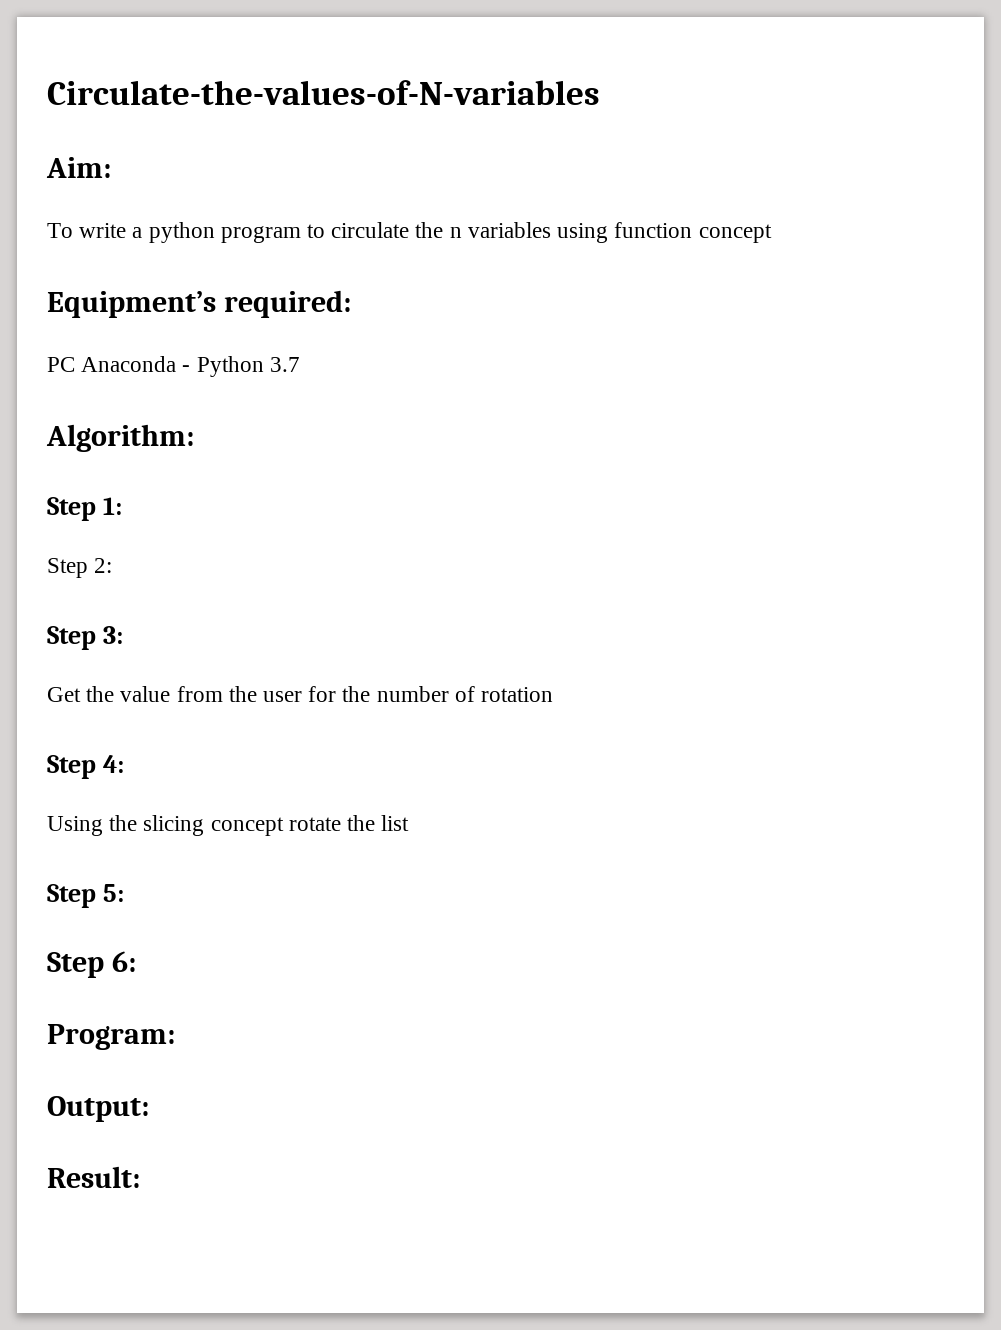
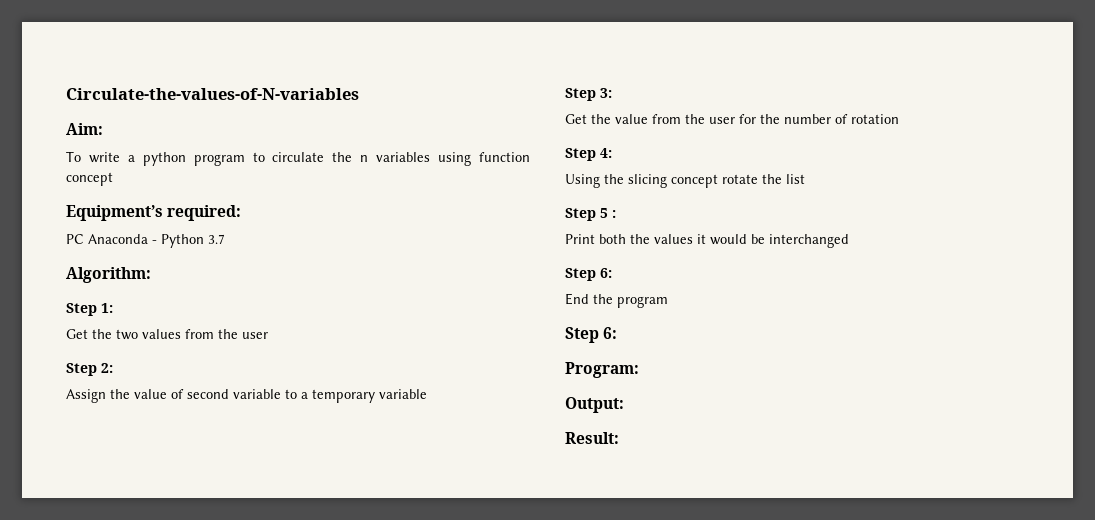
+ Get the two values from the user
  Step 2:
+ Assign the value of second variable to a temporary variable
- Step 5:
+ Step 5 :
+ Print both the values it would be interchanged
+ Step 6:
+ End the program

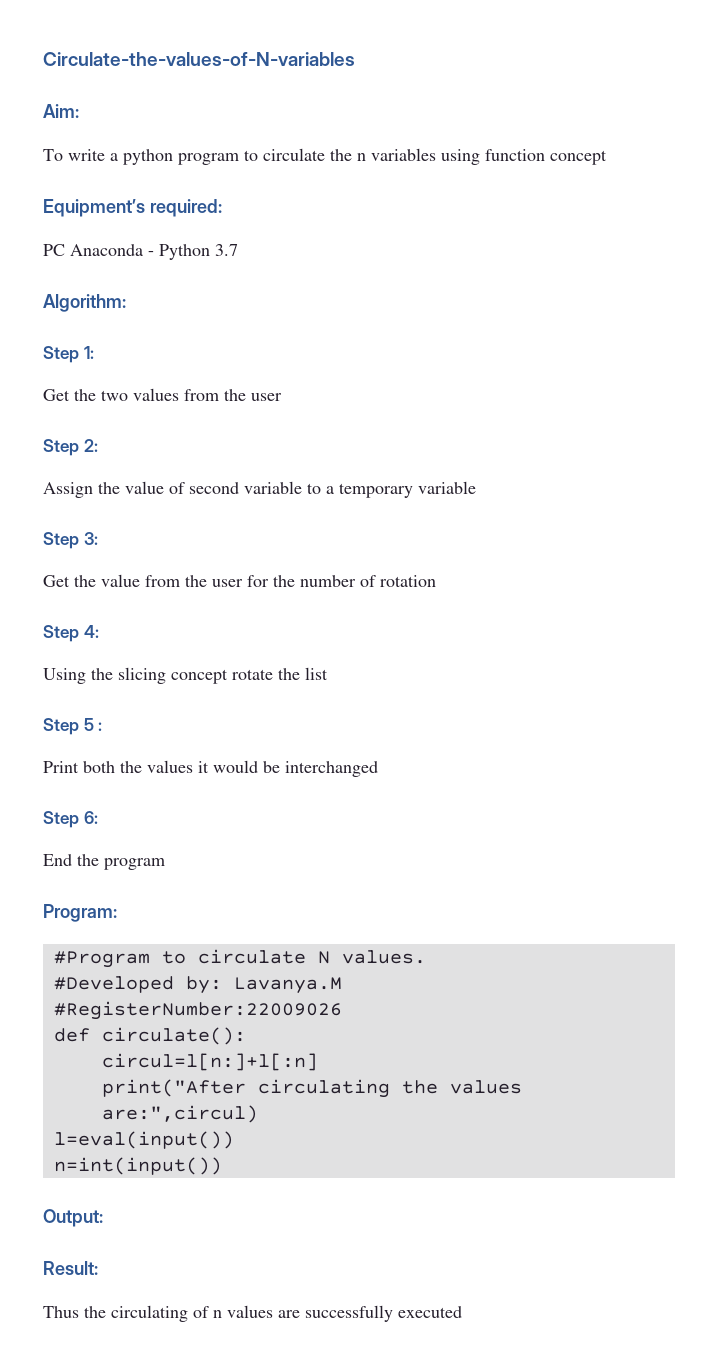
  End the program
- Step 6:
  Program:
+ #Program to circulate N values.
+ #Developed by: Lavanya.M
+ #RegisterNumber:22009026
+ def circulate():
+ circul=l[n:]+l[:n]
+ print("After circulating the values are:",circul)
+ l=eval(input())
+ n=int(input())
  Output:
  Result:
+ Thus the circulating of n values are successfully executed

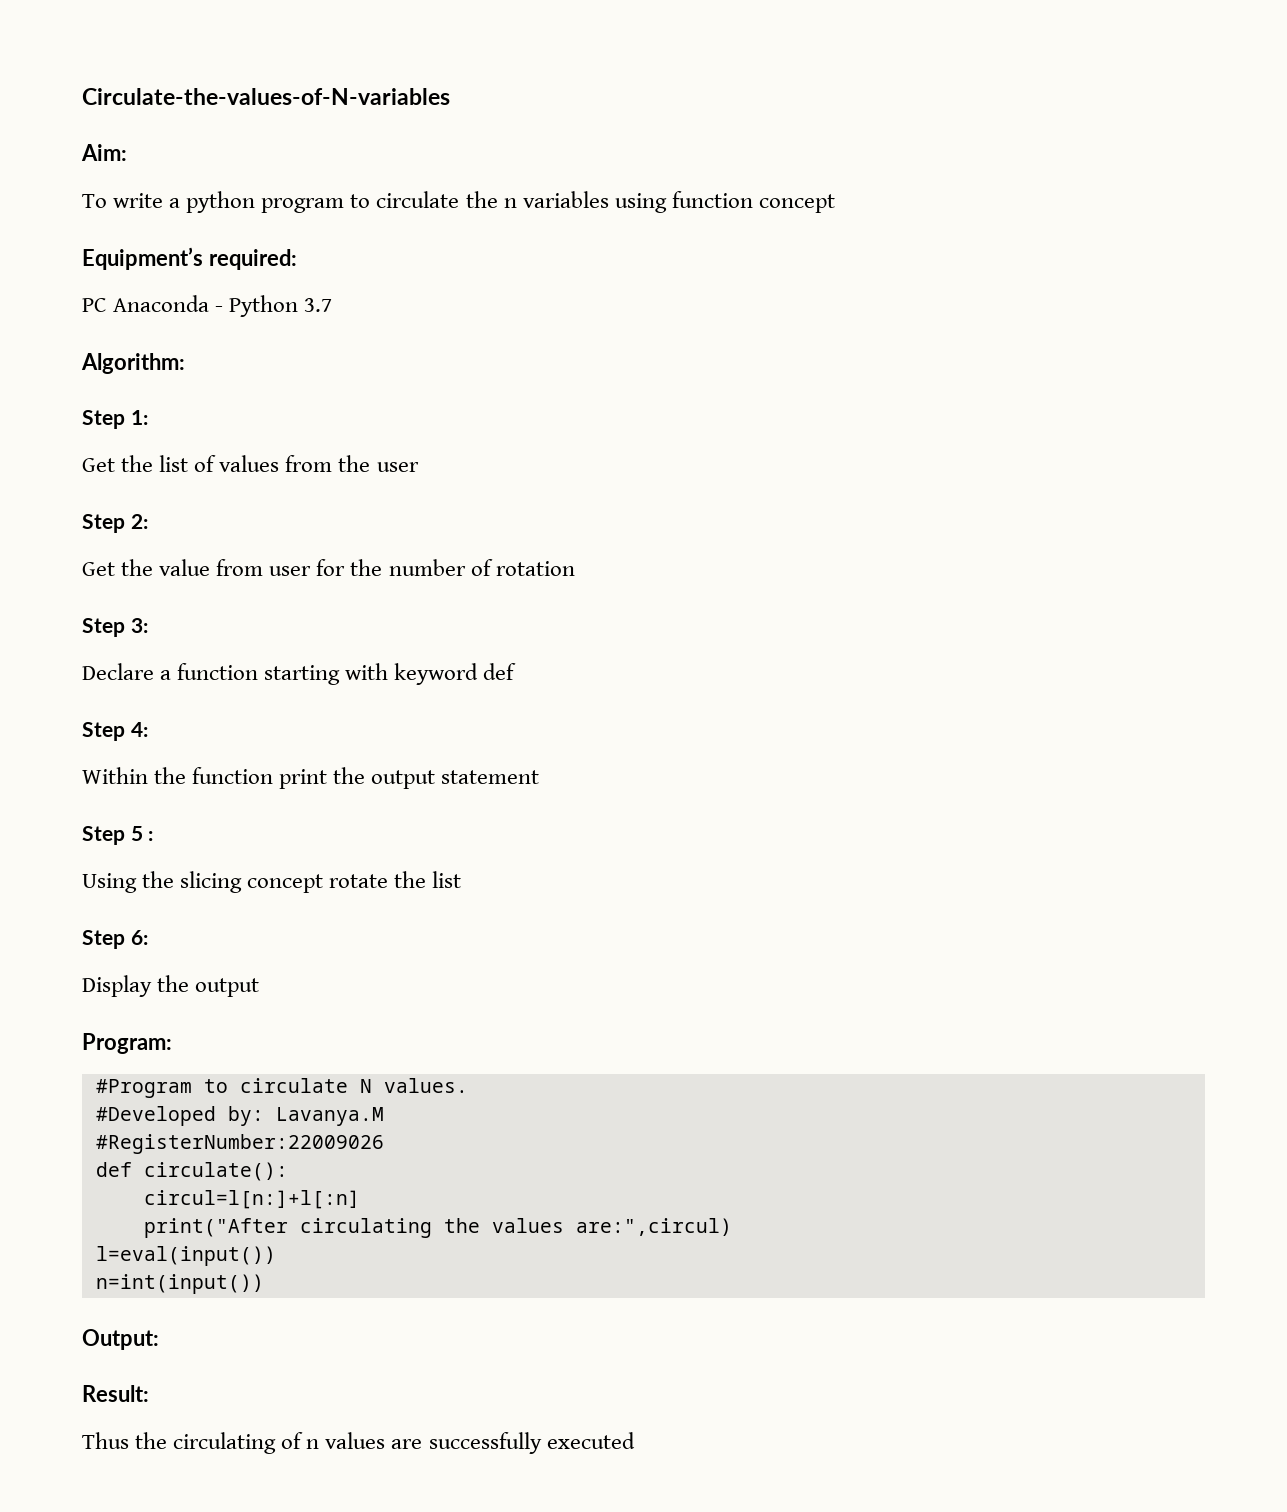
- Get the two values from the user
+ Get the list of values from the user
- Assign the value of second variable to a temporary variable
- Step 3:
- Get the value from the user for the number of rotation
+ Get the value from user for the number of rotation
+ Step 3:
+ Declare a function starting with keyword def
  Step 4:
+ Within the function print the output statement
+ Step 5 :
- Step 5 :
- Print both the values it would be interchanged
- End the program
+ Display the output

